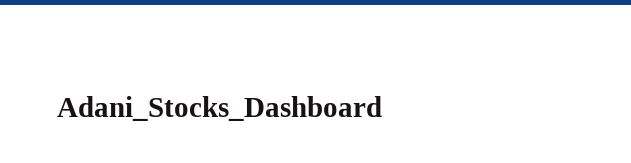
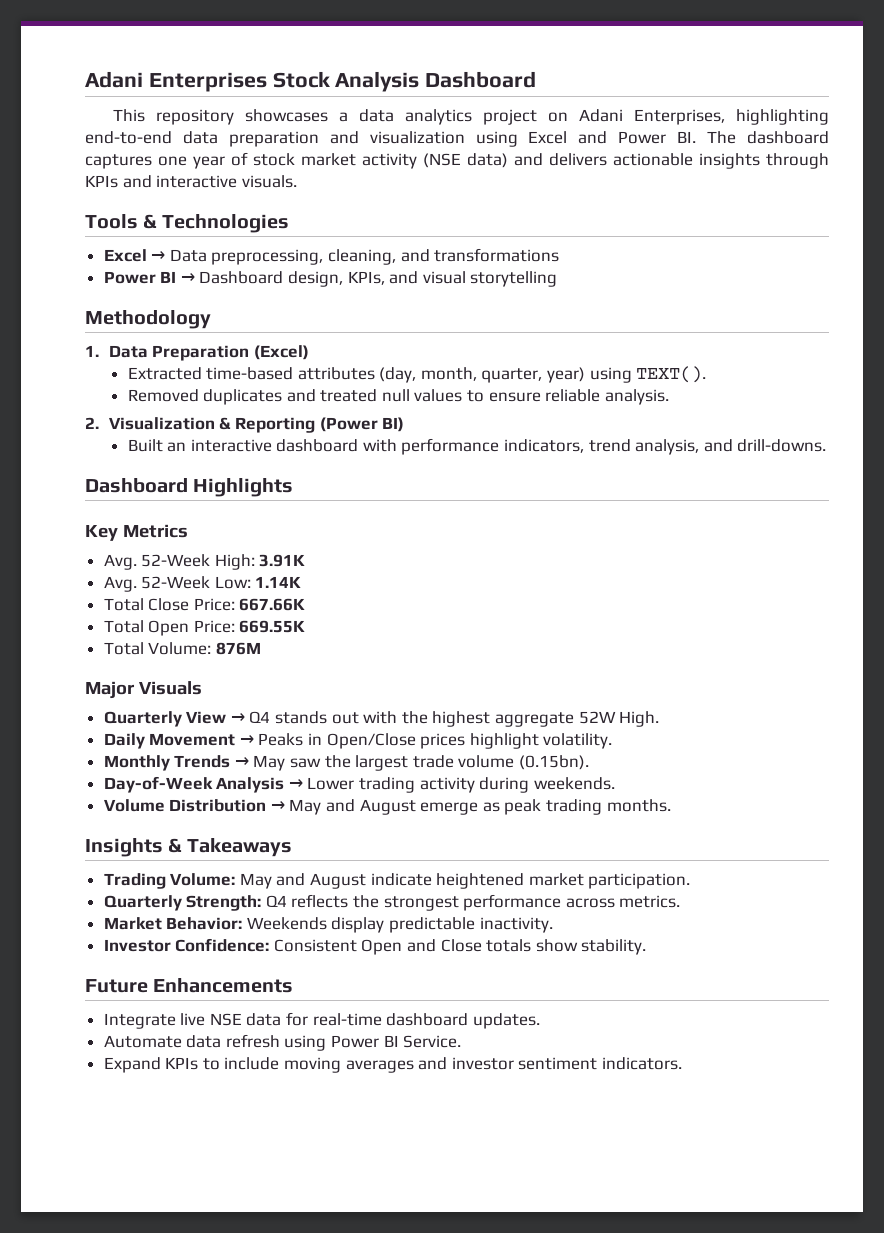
- Adani_Stocks_Dashboard
+ Adani Enterprises Stock Analysis Dashboard
+ This repository showcases a data analytics project on Adani Enterprises, highlighting end-to-end data preparation and visualization using Excel and Power BI. The dashboard captures one year of stock market activity (NSE data) and delivers actionable insights through KPIs and interactive visuals.
+ Tools & Technologies
+ Excel → Data preprocessing, cleaning, and transformations
+ Power BI → Dashboard design, KPIs, and visual storytelling
+ Methodology
+ 1. Data Preparation (Excel)
+ Extracted time-based attributes (day, month, quarter, year) using TEXT().
+ Removed duplicates and treated null values to ensure reliable analysis.
+ 2. Visualization & Reporting (Power BI)
+ Built an interactive dashboard with performance indicators, trend analysis, and drill-downs.
+ Dashboard Highlights
+ Key Metrics
+ Avg. 52-Week High: 3.91K
+ Avg. 52-Week Low: 1.14K
+ Total Close Price: 667.66K
+ Total Open Price: 669.55K
+ Total Volume: 876M
+ Major Visuals
+ Quarterly View → Q4 stands out with the highest aggregate 52W High.
+ Daily Movement → Peaks in Open/Close prices highlight volatility.
+ Monthly Trends → May saw the largest trade volume (0.15bn).
+ Day-of-Week Analysis → Lower trading activity during weekends.
+ Volume Distribution → May and August emerge as peak trading months.
+ Insights & Takeaways
+ Trading Volume: May and August indicate heightened market participation.
+ Quarterly Strength: Q4 reflects the strongest performance across metrics.
+ Market Behavior: Weekends display predictable inactivity.
+ Investor Confidence: Consistent Open and Close totals show stability.
+ Future Enhancements
+ Integrate live NSE data for real-time dashboard updates.
+ Automate data refresh using Power BI Service.
+ Expand KPIs to include moving averages and investor sentiment indicators.

